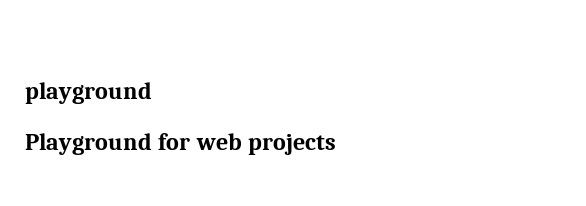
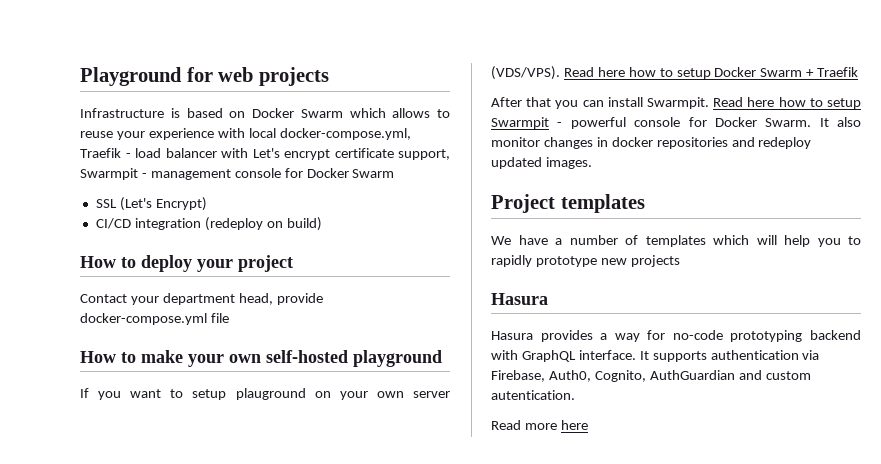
- playground
+ Infrastructure is based on Docker Swarm which allows to reuse your experience with local docker-compose.yml, Traefik - load balancer with Let's encrypt certificate support, Swarmpit - management console for Docker Swarm
+ SSL (Let's Encrypt)
+ CI/CD integration (redeploy on build)
+ How to deploy your project
+ Contact your department head, provide docker-compose.yml file
+ How to make your own self-hosted playground
+ If you want to setup plauground on your own server (VDS/VPS). Read here how to setup Docker Swarm + Traefik
+ After that you can install Swarmpit. Read here how to setup Swarmpit - powerful console for Docker Swarm. It also monitor changes in docker repositories and redeploy updated images.
+ Project templates
+ We have a number of templates which will help you to rapidly prototype new projects
+ Hasura
+ Hasura provides a way for no-code prototyping backend with GraphQL interface. It supports authentication via Firebase, Auth0, Cognito, AuthGuardian and custom autentication.
+ Read more here

